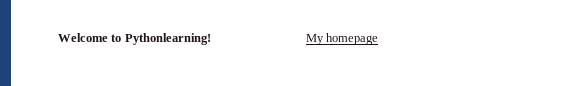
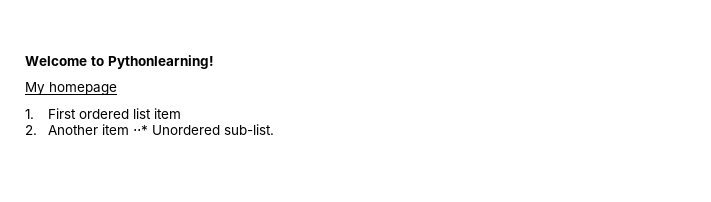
+ 1. First ordered list item
+ 2. Another item ⋅⋅* Unordered sub-list.

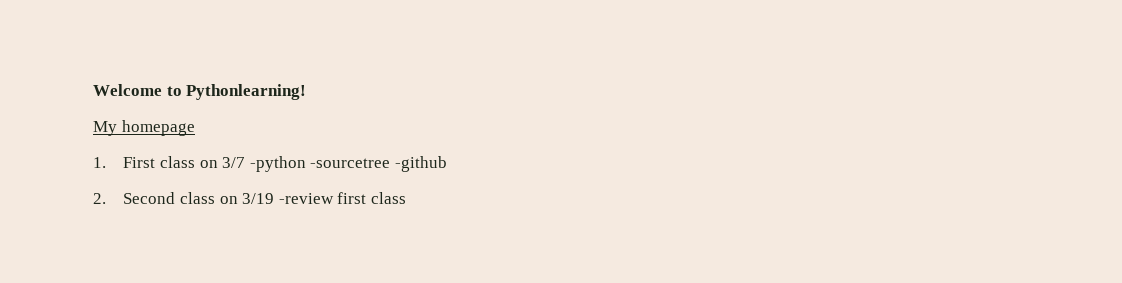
- 1. First ordered list item
- 2. Another item ⋅⋅* Unordered sub-list.
+ 1. First class on 3/7 -python -sourcetree -github
+ 2. Second class on 3/19 -review first class

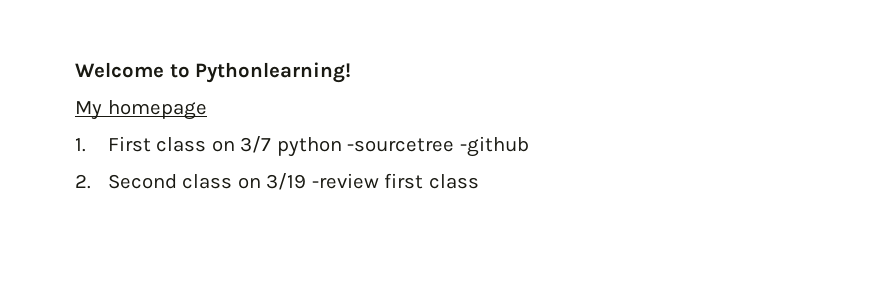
- 1. First class on 3/7 -python -sourcetree -github
+ 1. First class on 3/7 python -sourcetree -github

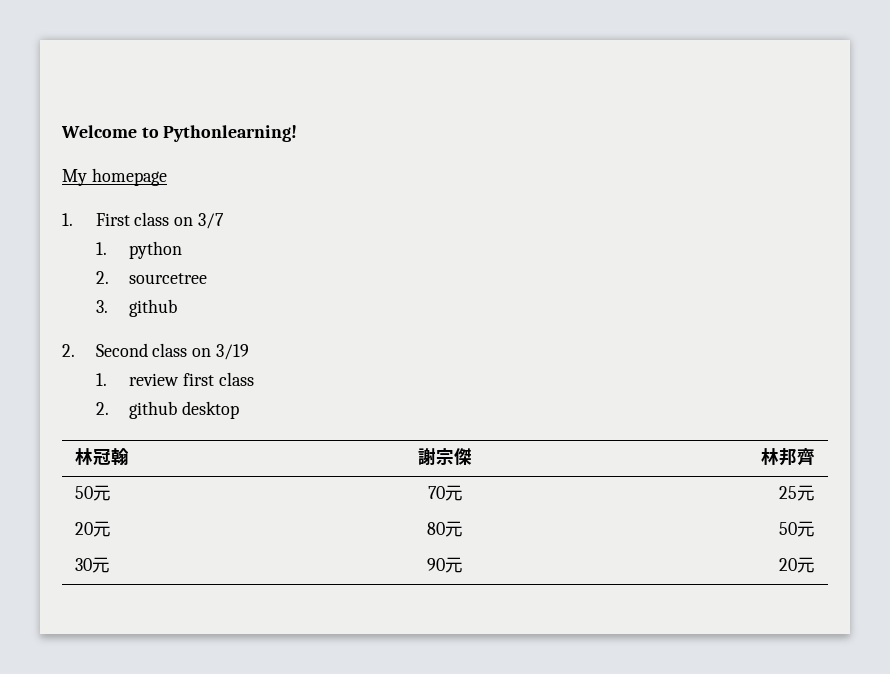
- 1. First class on 3/7 python -sourcetree -github
+ 1. First class on 3/7
+ 1. python
+ 2. sourcetree
+ 3. github
- 2. Second class on 3/19 -review first class
+ 2. Second class on 3/19
+ 1. review first class
+ 2. github desktop
+ 林冠翰 | 謝宗傑 | 林邦齊
+ 50元 | 70元 | 25元
+ 20元 | 80元 | 50元
+ 30元 | 90元 | 20元

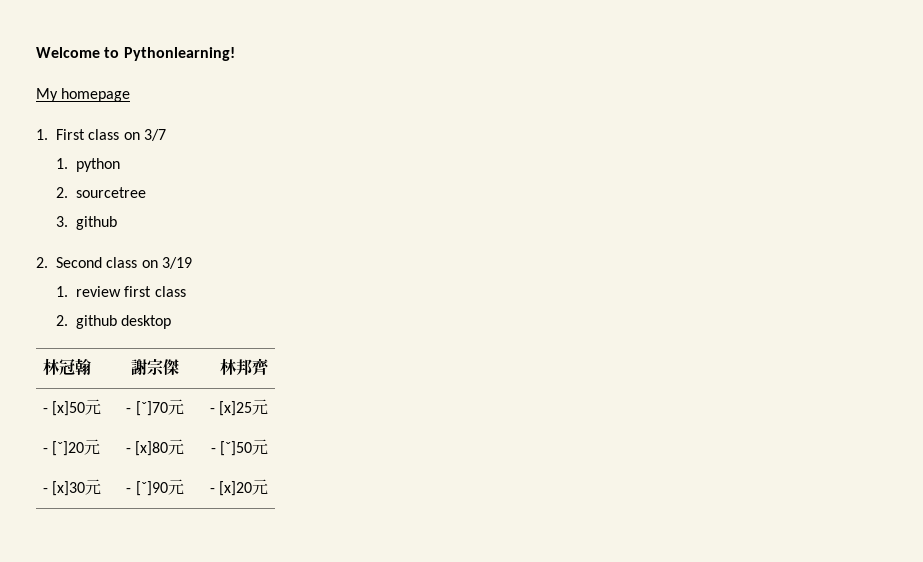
- 50元 | 70元 | 25元
- 20元 | 80元 | 50元
- 30元 | 90元 | 20元
+ - [x]50元 | - [ˇ]70元 | - [x]25元
+ - [ˇ]20元 | - [x]80元 | - [ˇ]50元
+ - [x]30元 | - [ˇ]90元 | - [x]20元

